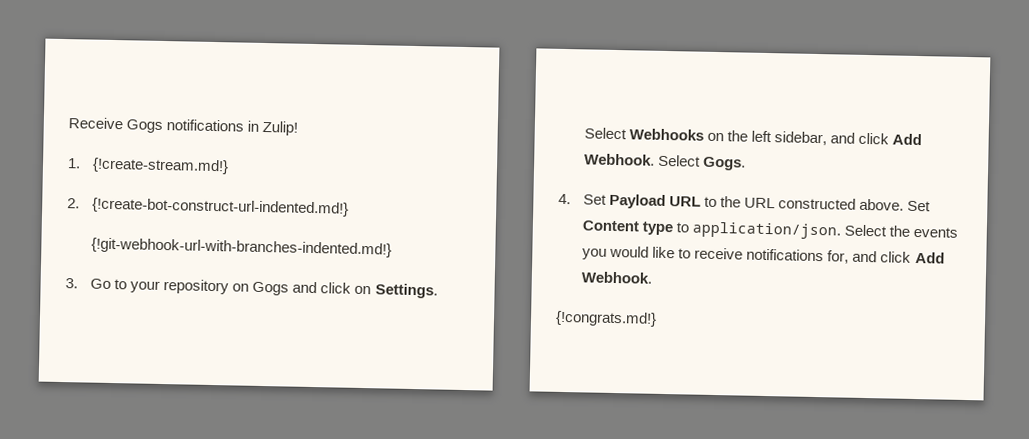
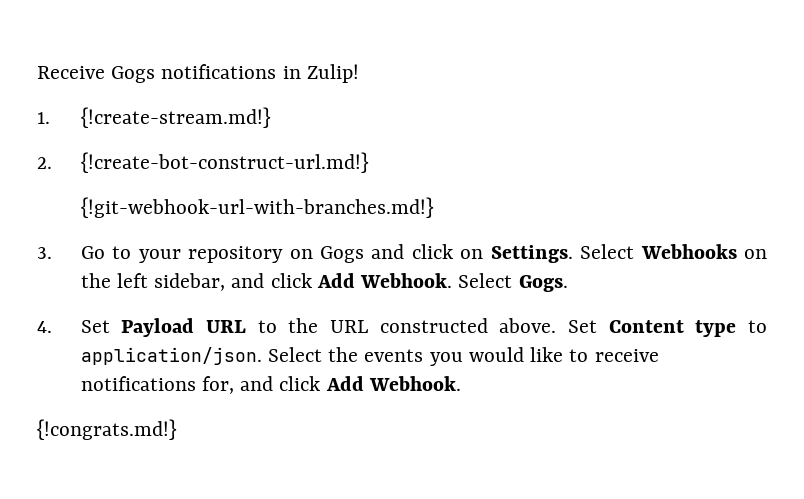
- 2. {!create-bot-construct-url-indented.md!}
- {!git-webhook-url-with-branches-indented.md!}
+ 2. {!create-bot-construct-url.md!}
+ {!git-webhook-url-with-branches.md!}

